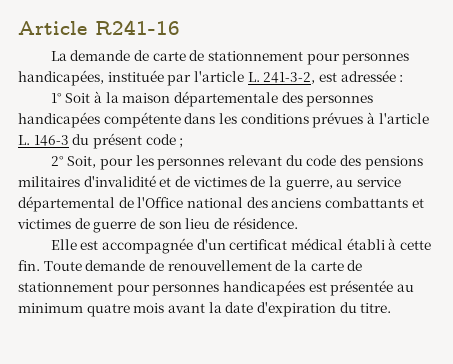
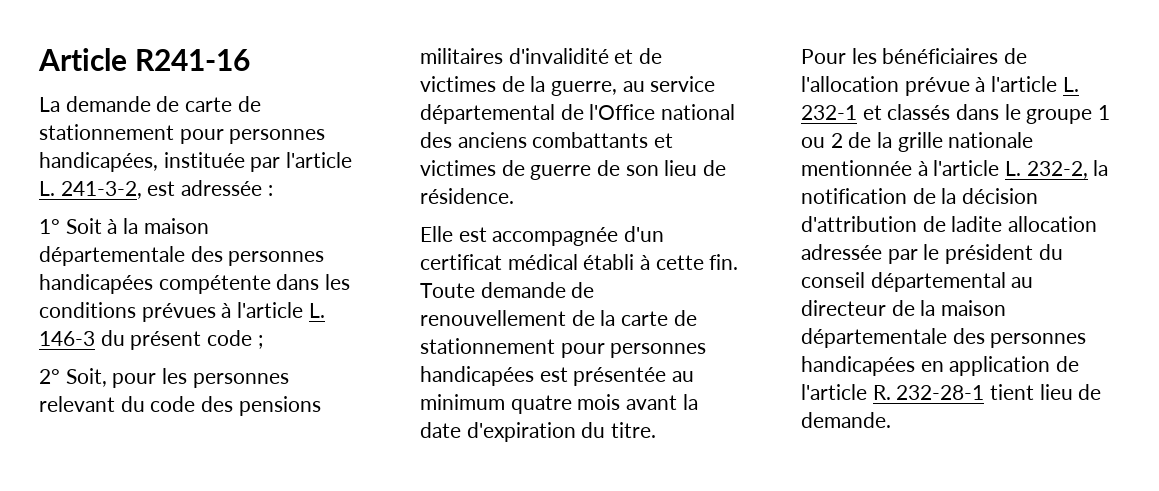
+ Pour les bénéficiaires de l'allocation prévue à l'article L. 232-1 et classés dans le groupe 1 ou 2 de la grille nationale mentionnée à l'article L. 232-2, la notification de la décision d'attribution de ladite allocation adressée par le président du conseil départemental au directeur de la maison départementale des personnes handicapées en application de l'article R. 232-28-1 tient lieu de demande.

